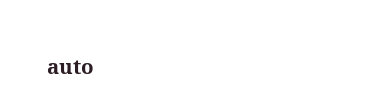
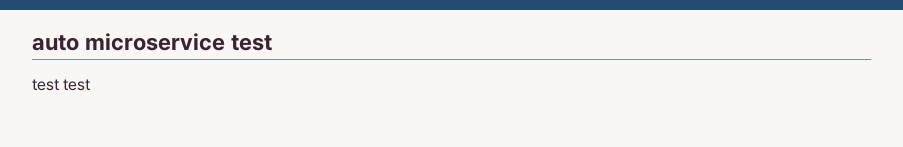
- auto
+ auto microservice test
+ test test

